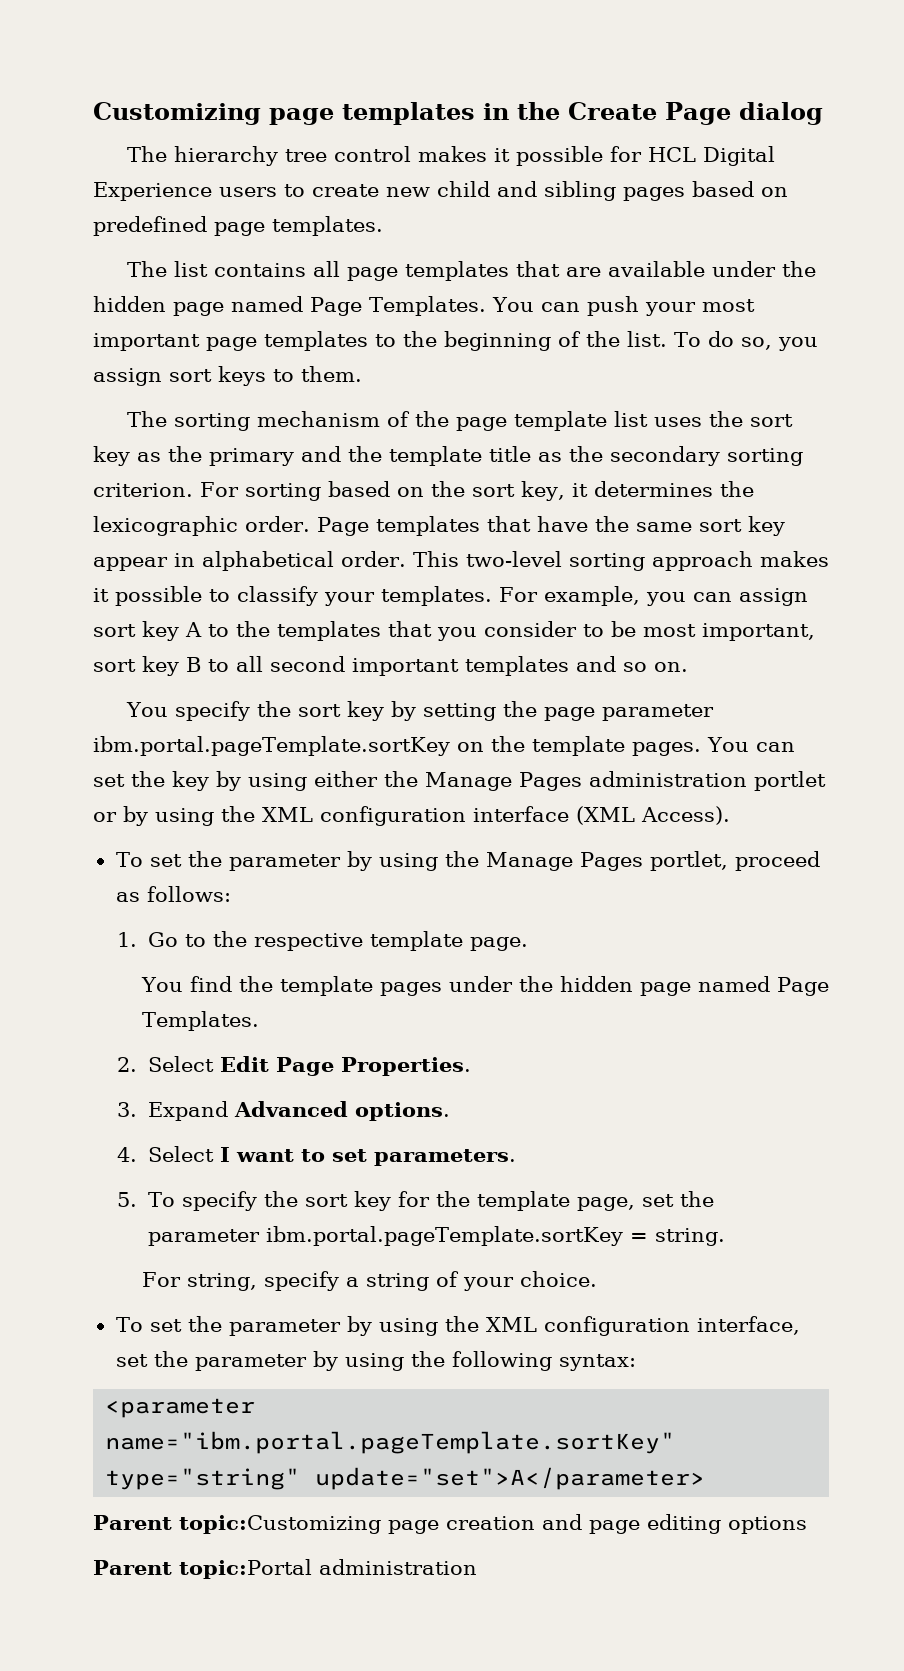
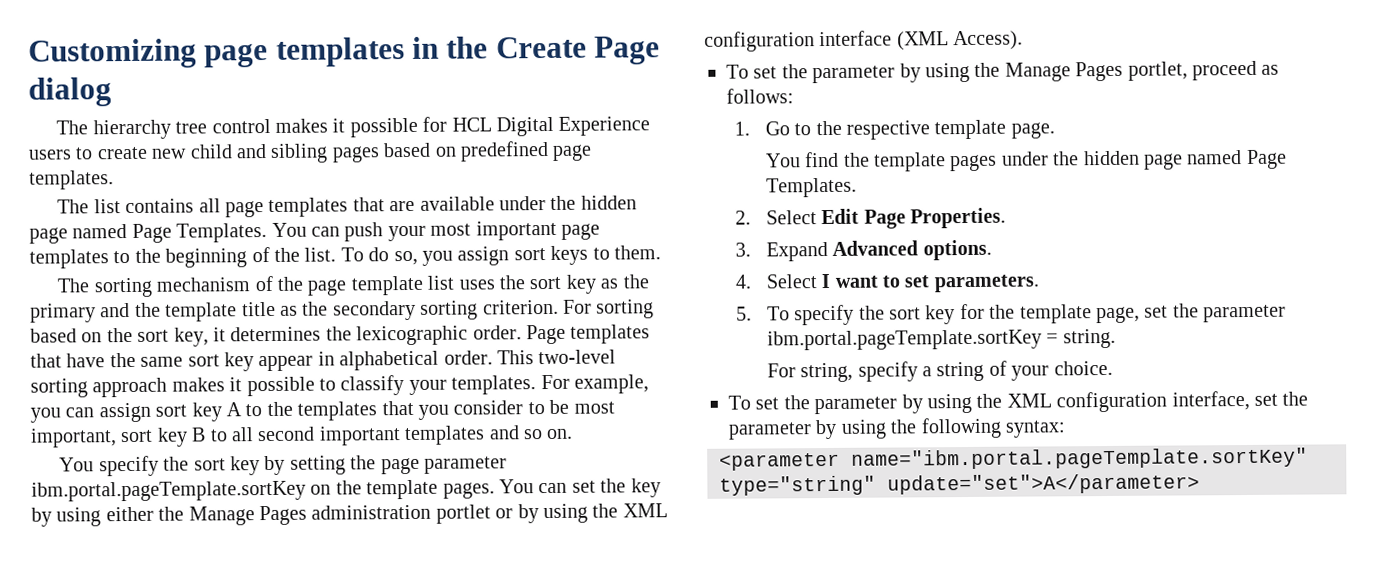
- Parent topic:Customizing page creation and page editing options
- Parent topic:Portal administration

